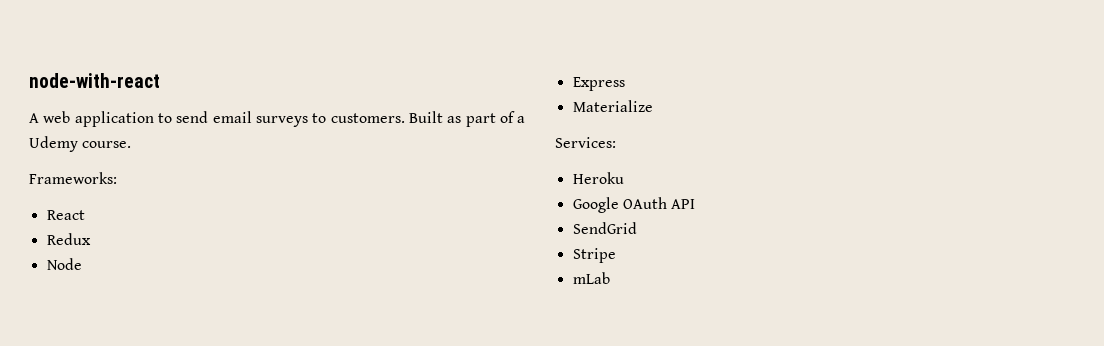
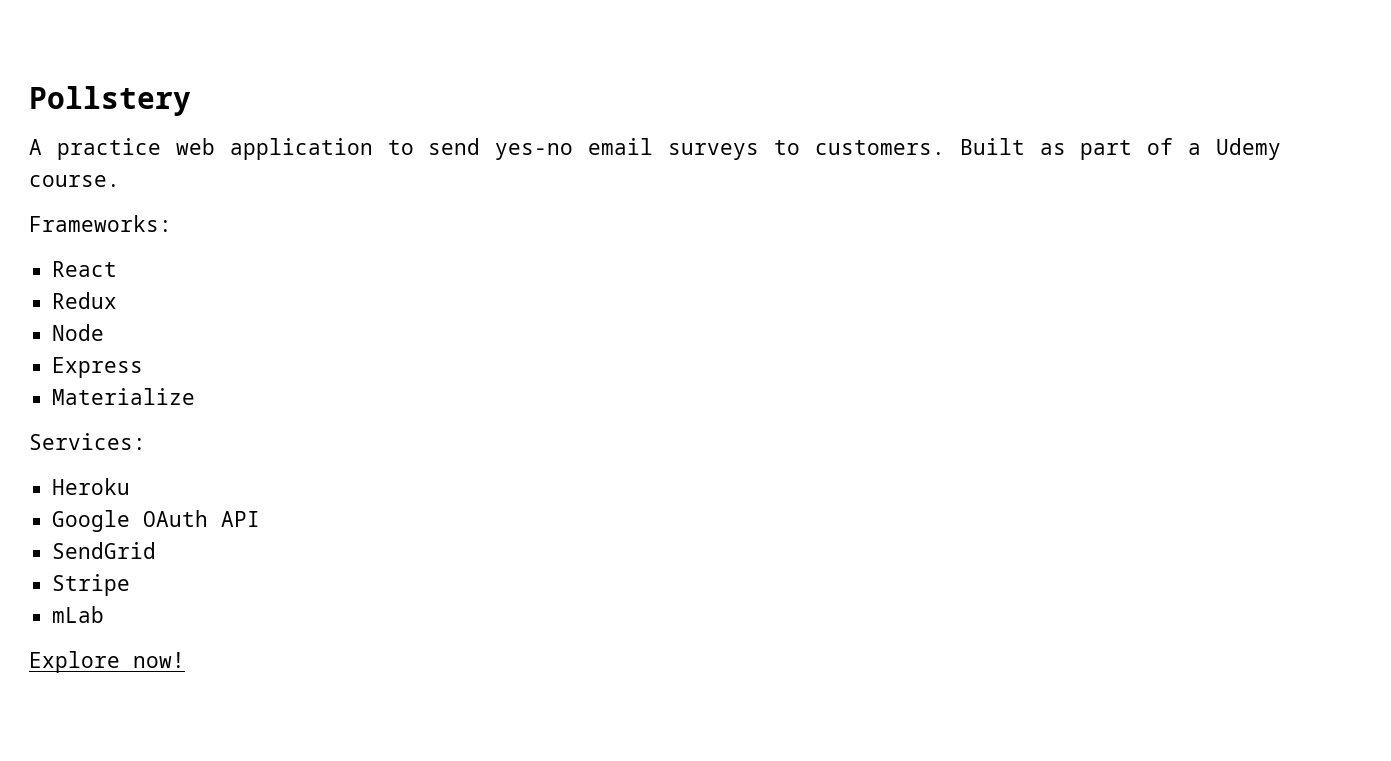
- node-with-react
+ Pollstery
- A web application to send email surveys to customers.
+ A practice web application to send yes-no email surveys to customers.
+ Explore now!

